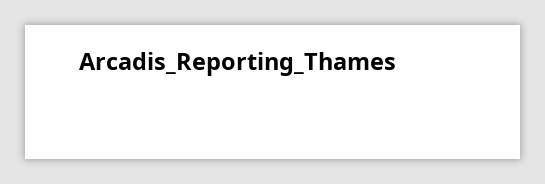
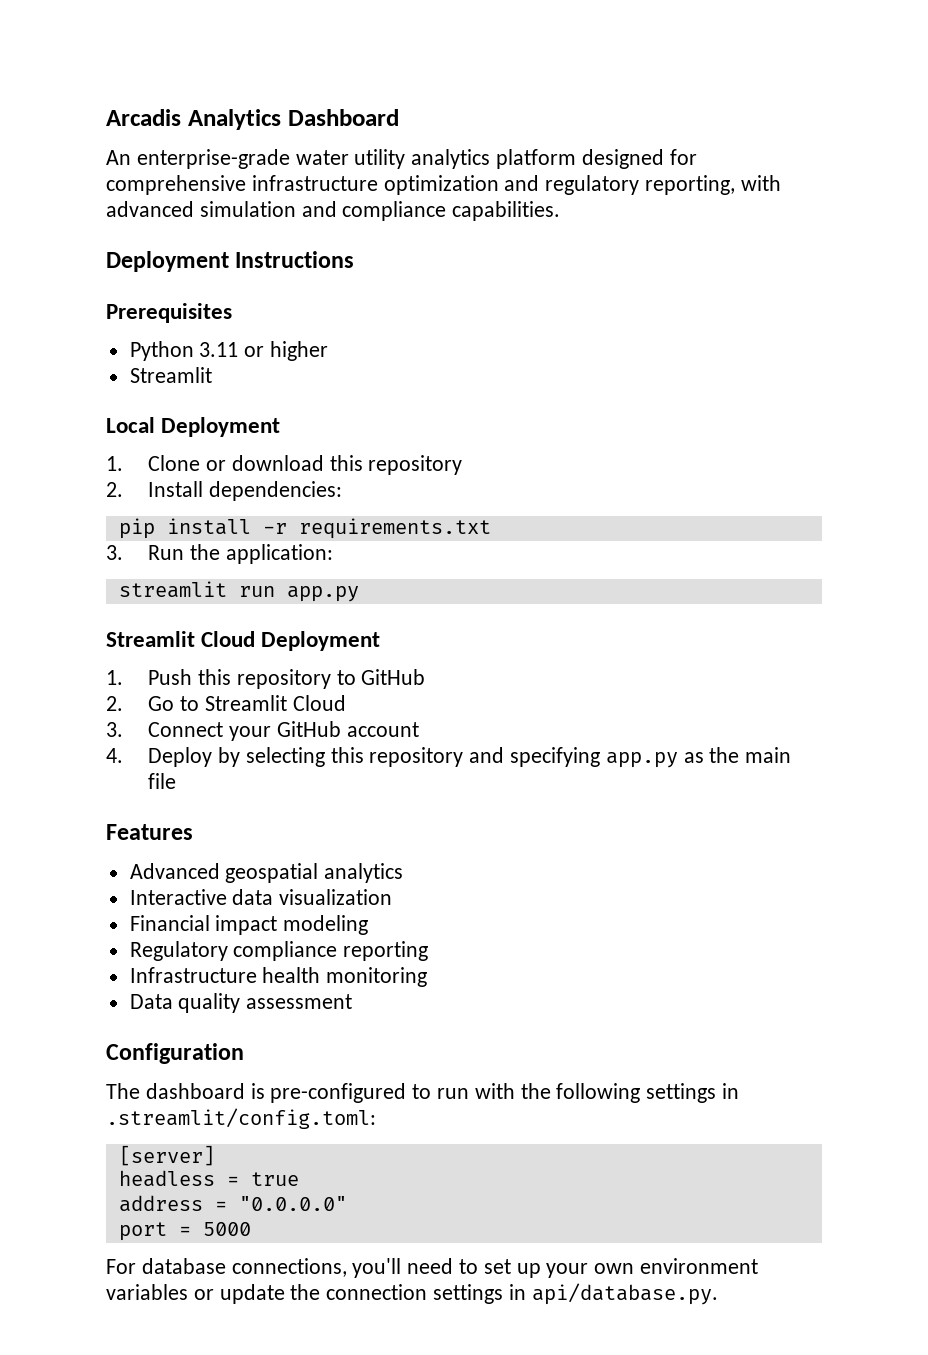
- Arcadis_Reporting_Thames
+ Arcadis Analytics Dashboard
+ An enterprise-grade water utility analytics platform designed for comprehensive infrastructure optimization and regulatory reporting, with advanced simulation and compliance capabilities.
+ Deployment Instructions
+ Prerequisites
+ Python 3.11 or higher
+ Streamlit
+ Local Deployment
+ 1. Clone or download this repository
+ 2. Install dependencies:
+ pip install -r requirements.txt
+ 3. Run the application:
+ streamlit run app.py
+ Streamlit Cloud Deployment
+ 1. Push this repository to GitHub
+ 2. Go to Streamlit Cloud
+ 3. Connect your GitHub account
+ 4. Deploy by selecting this repository and specifying app.py as the main file
+ Features
+ Advanced geospatial analytics
+ Interactive data visualization
+ Financial impact modeling
+ Regulatory compliance reporting
+ Infrastructure health monitoring
+ Data quality assessment
+ Configuration
+ The dashboard is pre-configured to run with the following settings in .streamlit/config.toml:
+ [server]
+ headless = true
+ address = "0.0.0.0"
+ port = 5000
+ For database connections, you'll need to set up your own environment variables or update the connection settings in api/database.py.

